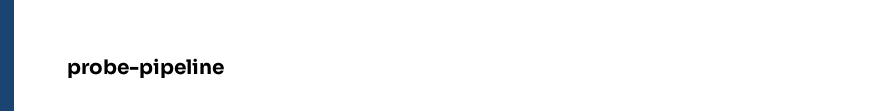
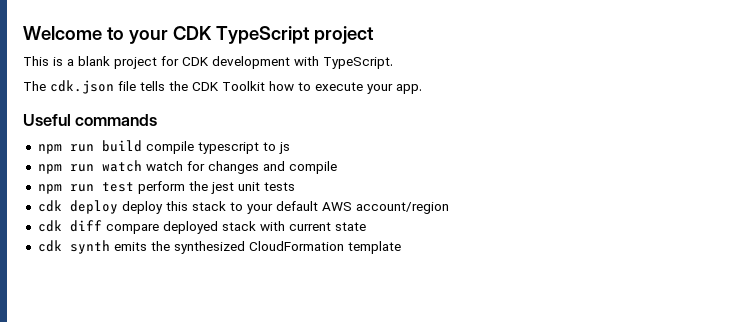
- probe-pipeline
+ Welcome to your CDK TypeScript project
+ This is a blank project for CDK development with TypeScript.
+ The cdk.json file tells the CDK Toolkit how to execute your app.
+ Useful commands
+ npm run build compile typescript to js
+ npm run watch watch for changes and compile
+ npm run test perform the jest unit tests
+ cdk deploy deploy this stack to your default AWS account/region
+ cdk diff compare deployed stack with current state
+ cdk synth emits the synthesized CloudFormation template

